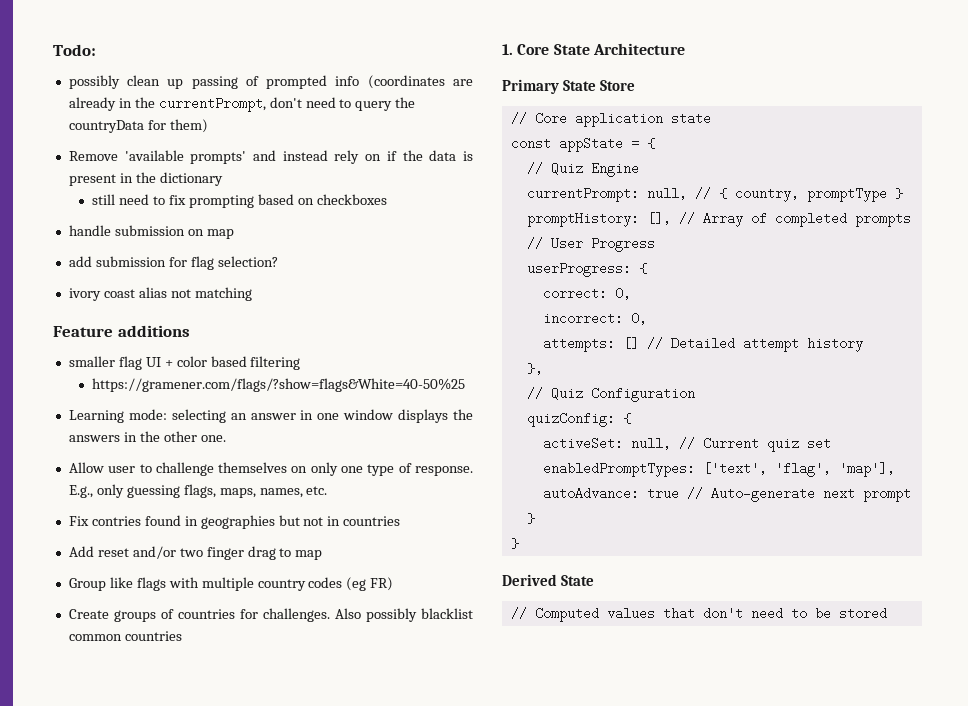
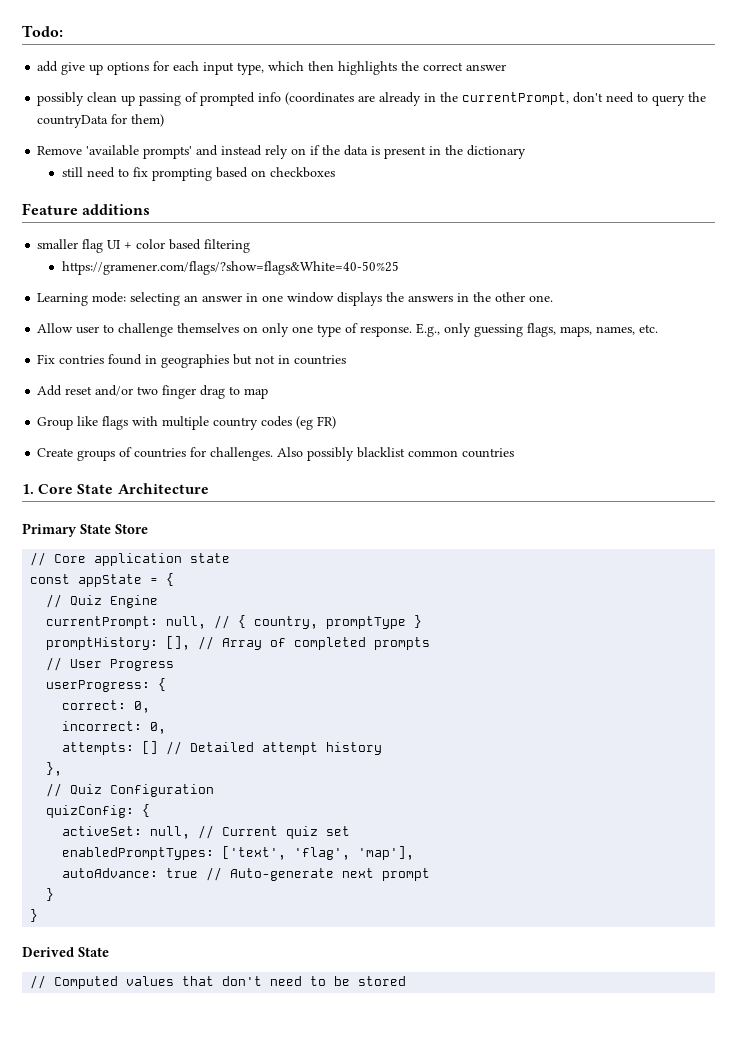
+ add give up options for each input type, which then highlights the correct answer
- handle submission on map
- add submission for flag selection?
- ivory coast alias not matching

